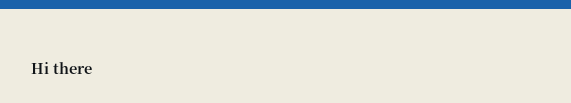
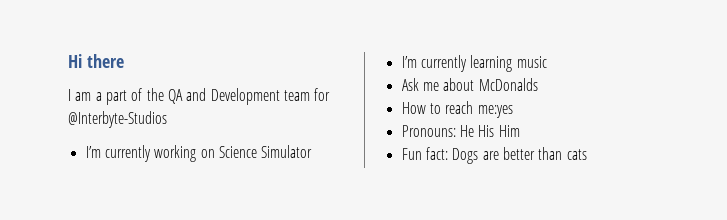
+ I am a part of the QA and Development team for @Interbyte-Studios
+ I’m currently working on Science Simulator
+ I’m currently learning music
+ Ask me about McDonalds
+ How to reach me:yes
+ Pronouns: He His Him
+ Fun fact: Dogs are better than cats

